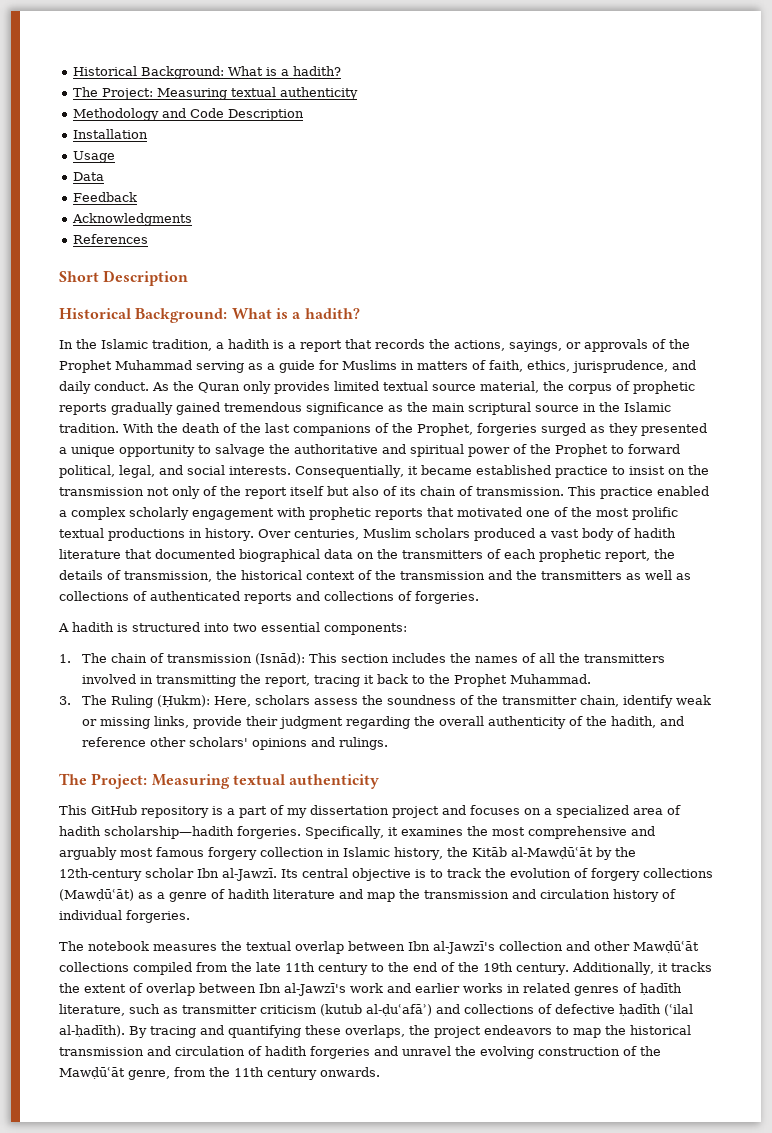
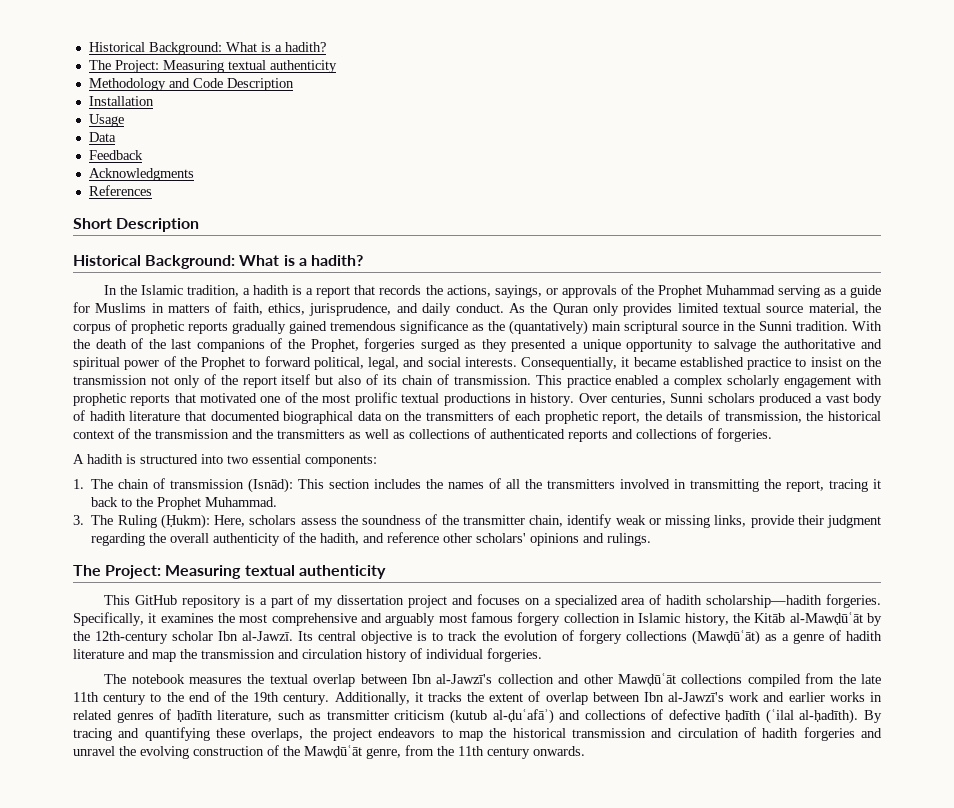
- As the Quran only provides limited textual source material, the corpus of prophetic reports gradually gained tremendous significance as the main scriptural source in the Islamic tradition.
+ As the Quran only provides limited textual source material, the corpus of prophetic reports gradually gained tremendous significance as the (quantatively) main scriptural source in the Sunni tradition.
- Over centuries, Muslim scholars produced a vast body of hadith literature that documented biographical data on the transmitters of each prophetic report, the details of transmission, the historical context of the transmission and the transmitters as well as collections of authenticated reports and collections of forgeries.
+ Over centuries, Sunni scholars produced a vast body of hadith literature that documented biographical data on the transmitters of each prophetic report, the details of transmission, the historical context of the transmission and the transmitters as well as collections of authenticated reports and collections of forgeries.

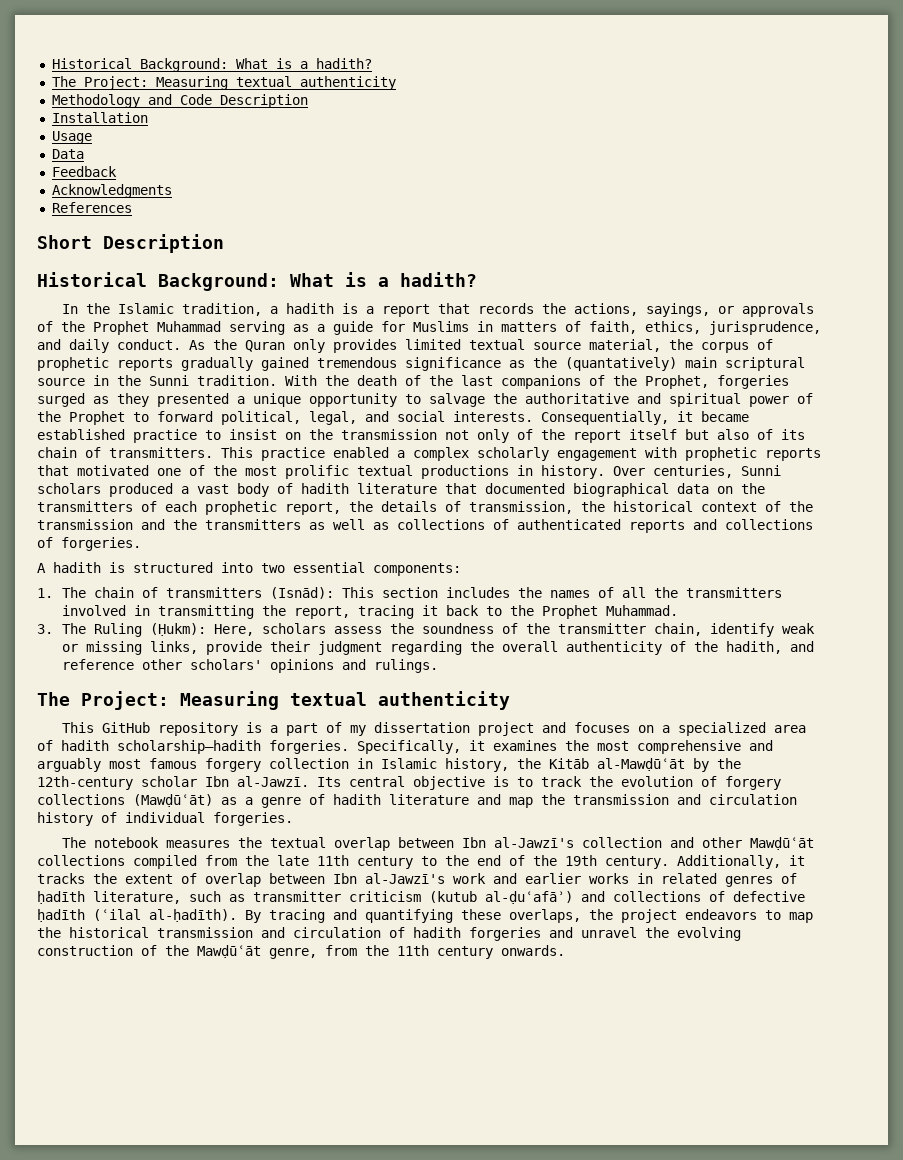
- Consequentially, it became established practice to insist on the transmission not only of the report itself but also of its chain of transmission.
+ Consequentially, it became established practice to insist on the transmission not only of the report itself but also of its chain of transmitters.
- 1. The chain of transmission (Isnād): This section includes the names of all the transmitters involved in transmitting the report, tracing it back to the Prophet Muhammad.
+ 1. The chain of transmitters (Isnād): This section includes the names of all the transmitters involved in transmitting the report, tracing it back to the Prophet Muhammad.

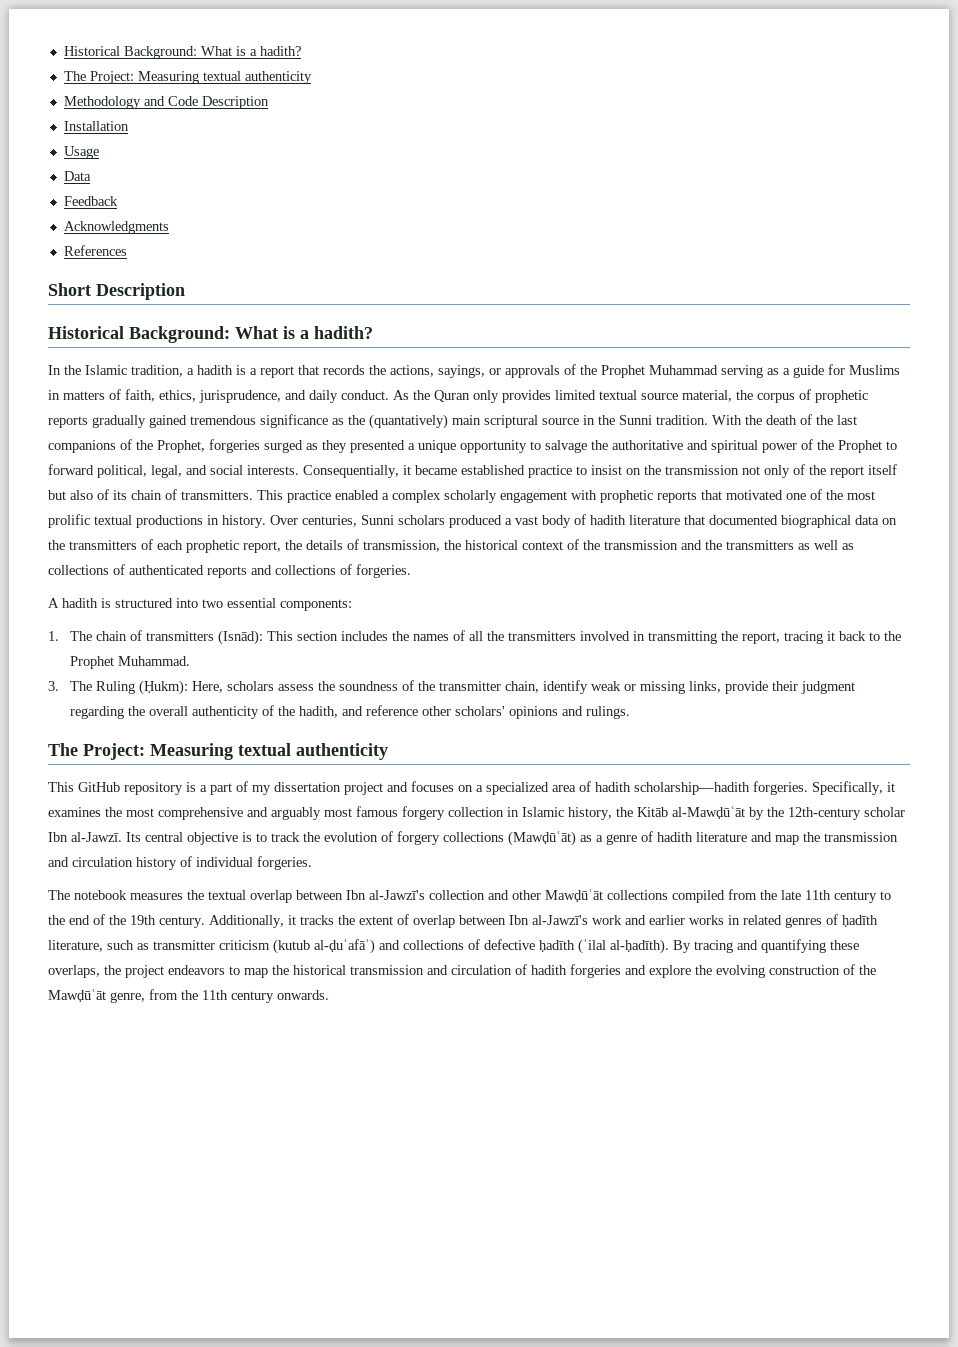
- By tracing and quantifying these overlaps, the project endeavors to map the historical transmission and circulation of hadith forgeries and unravel the evolving construction of the Mawḍūʿāt genre, from the 11th century onwards.
+ By tracing and quantifying these overlaps, the project endeavors to map the historical transmission and circulation of hadith forgeries and explore the evolving construction of the Mawḍūʿāt genre, from the 11th century onwards.

